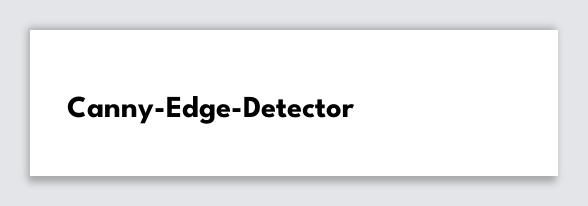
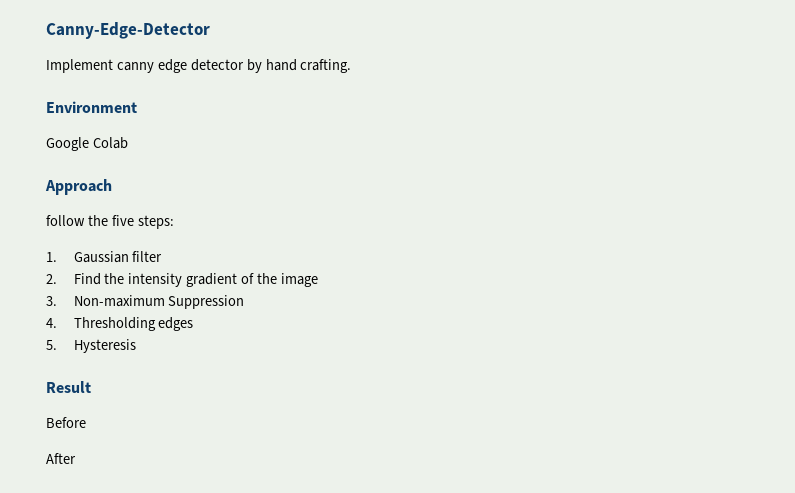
+ Implement canny edge detector by hand crafting.
+ Environment
+ Google Colab
+ Approach
+ follow the five steps:
+ 1. Gaussian filter
+ 2. Find the intensity gradient of the image
+ 3. Non-maximum Suppression
+ 4. Thresholding edges
+ 5. Hysteresis
+ Result
+ Before
+ After

